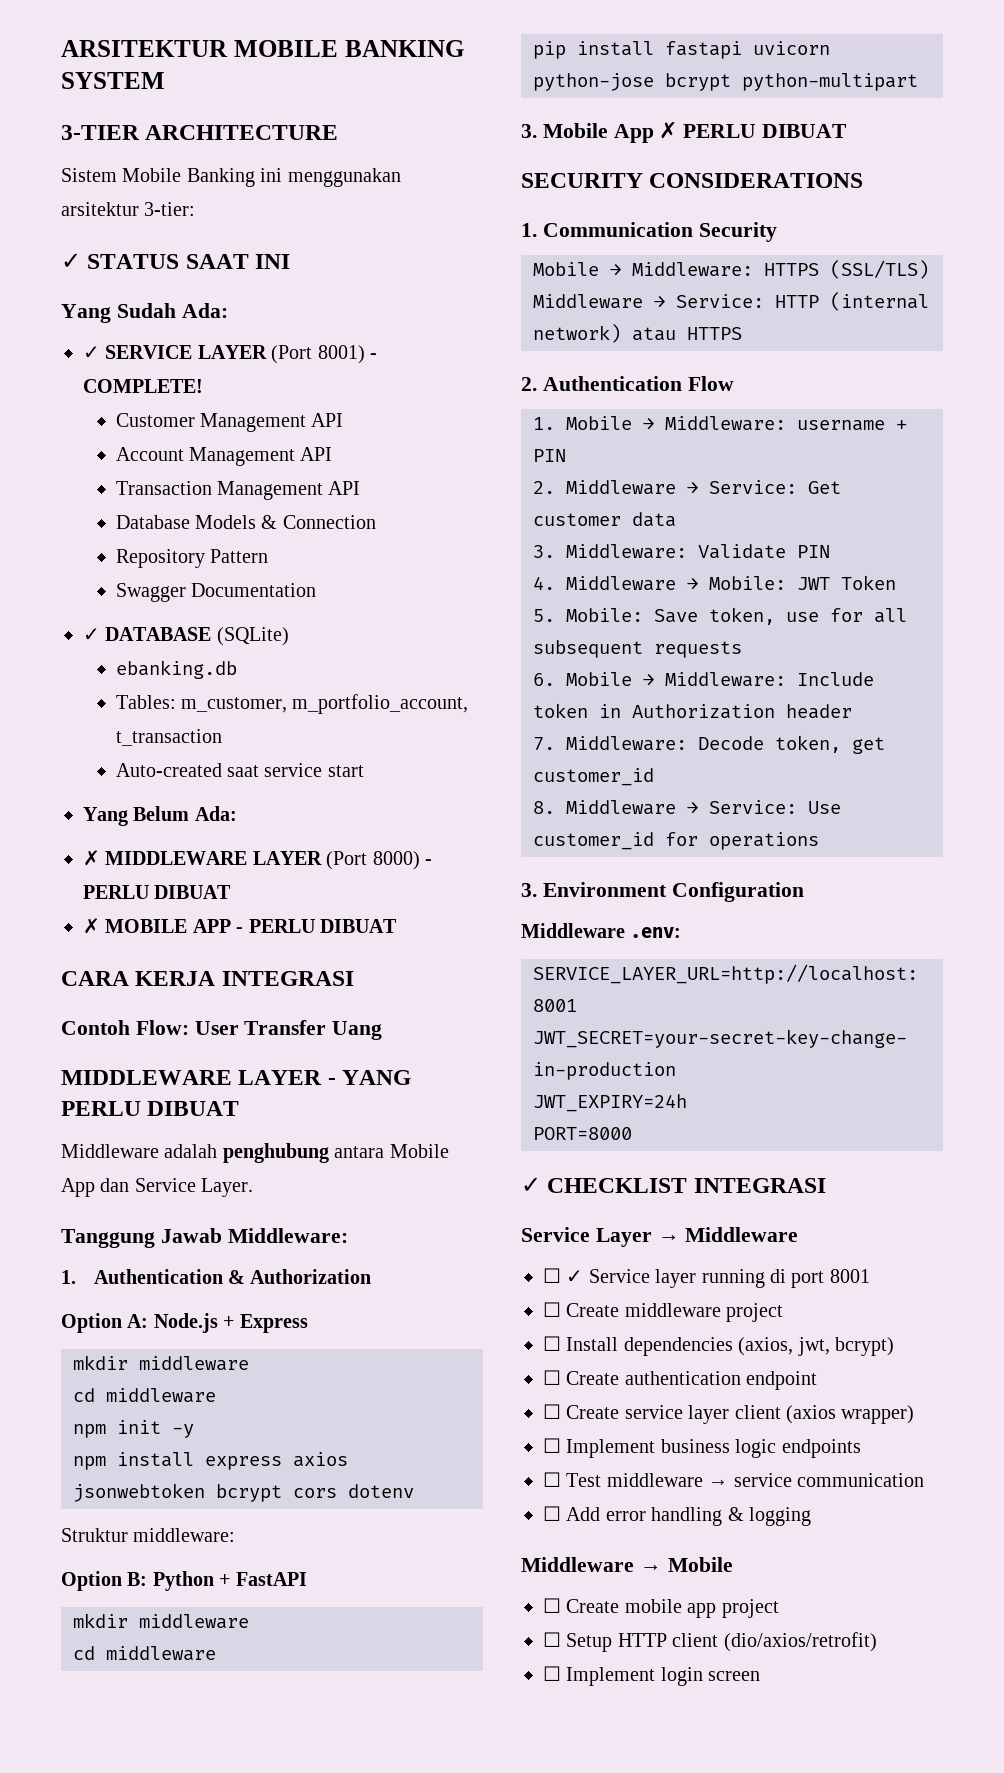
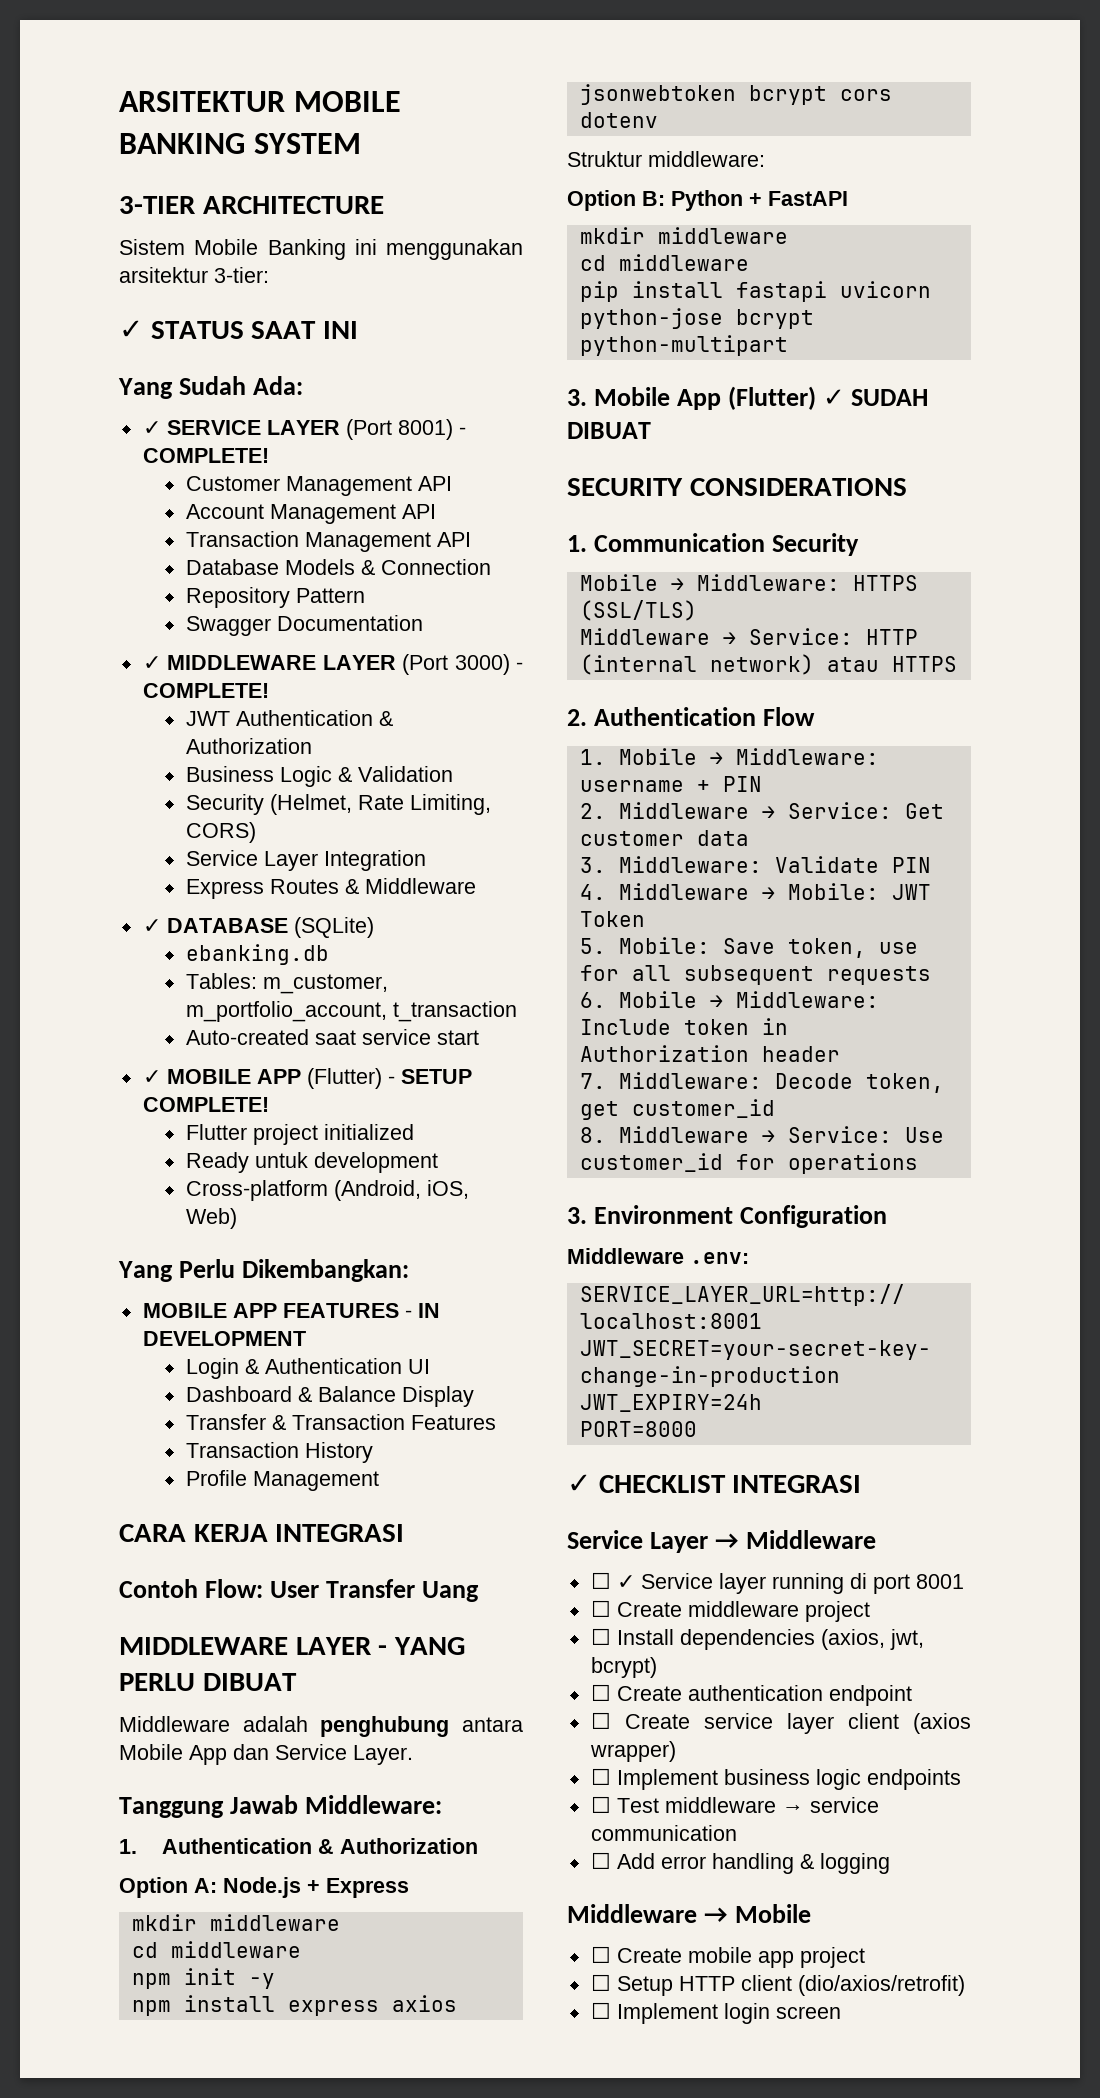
+ ✓ MIDDLEWARE LAYER (Port 3000) - COMPLETE!
+ JWT Authentication & Authorization
+ Business Logic & Validation
+ Security (Helmet, Rate Limiting, CORS)
+ Service Layer Integration
+ Express Routes & Middleware
- Yang Belum Ada:
- ✗ MIDDLEWARE LAYER (Port 8000) - PERLU DIBUAT
- ✗ MOBILE APP - PERLU DIBUAT
+ ✓ MOBILE APP (Flutter) - SETUP COMPLETE!
+ Flutter project initialized
+ Ready untuk development
+ Cross-platform (Android, iOS, Web)
+ Yang Perlu Dikembangkan:
+ MOBILE APP FEATURES - IN DEVELOPMENT
+ Login & Authentication UI
+ Dashboard & Balance Display
+ Transfer & Transaction Features
+ Transaction History
+ Profile Management
- 3. Mobile App ✗ PERLU DIBUAT
+ 3. Mobile App (Flutter) ✓ SUDAH DIBUAT

